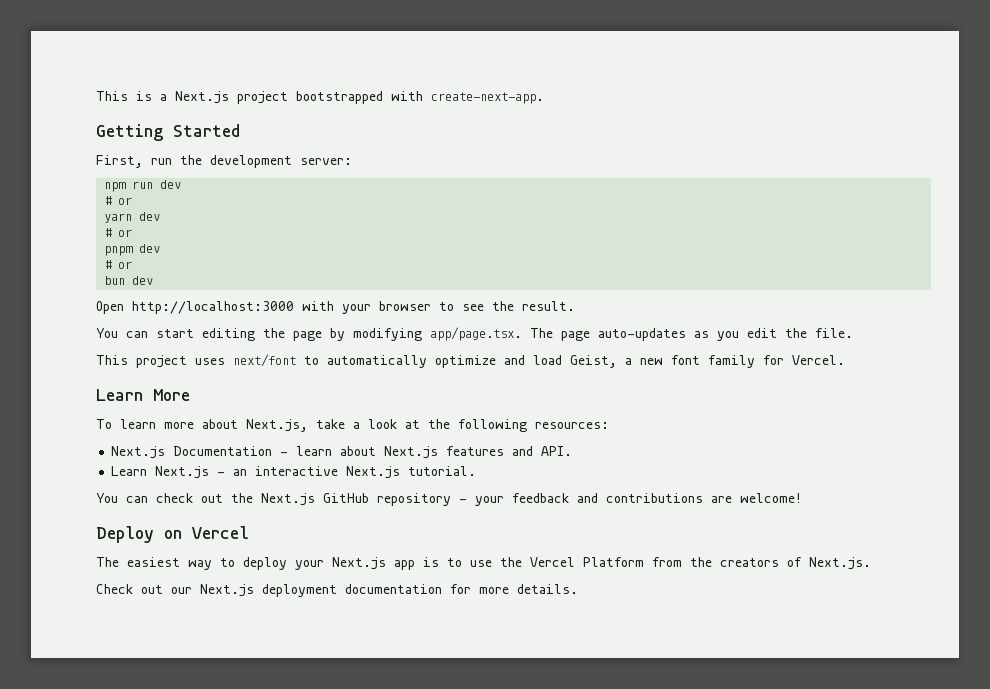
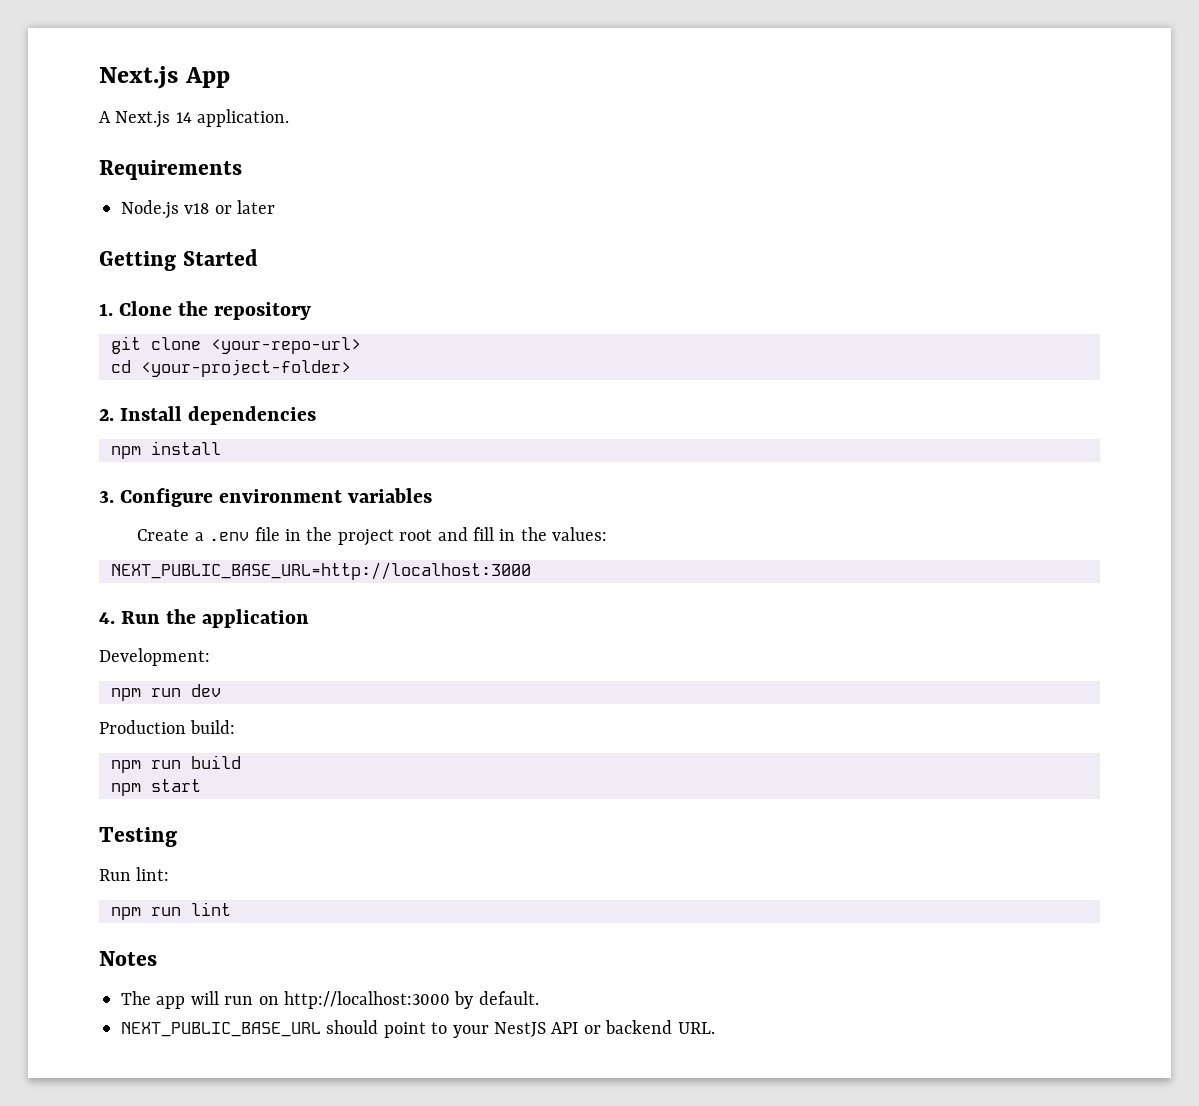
- This is a Next.js project bootstrapped with create-next-app.
+ Next.js App
+ A Next.js 14 application.
+ Requirements
+ Node.js v18 or later
  Getting Started
- First, run the development server:
+ 1. Clone the repository
+ git clone <your-repo-url>
+ cd <your-project-folder>
+ 2. Install dependencies
+ npm install
+ 3. Configure environment variables
+ Create a .env file in the project root and fill in the values:
+ NEXT_PUBLIC_BASE_URL=http://localhost:3000
+ 4. Run the application
+ Development:
  npm run dev
- # or
- yarn dev
- # or
- pnpm dev
- # or
- bun dev
- Open http://localhost:3000 with your browser to see the result.
- You can start editing the page by modifying app/page.tsx. The page auto-updates as you edit the file.
- This project uses next/font to automatically optimize and load Geist, a new font family for Vercel.
- Learn More
- To learn more about Next.js, take a look at the following resources:
- Next.js Documentation - learn about Next.js features and API.
- Learn Next.js - an interactive Next.js tutorial.
- You can check out the Next.js GitHub repository - your feedback and contributions are welcome!
- Deploy on Vercel
- The easiest way to deploy your Next.js app is to use the Vercel Platform from the creators of Next.js.
- Check out our Next.js deployment documentation for more details.
+ Production build:
+ npm run build
+ npm start
+ Testing
+ Run lint:
+ npm run lint
+ Notes
+ The app will run on http://localhost:3000 by default.
+ NEXT_PUBLIC_BASE_URL should point to your NestJS API or backend URL.

